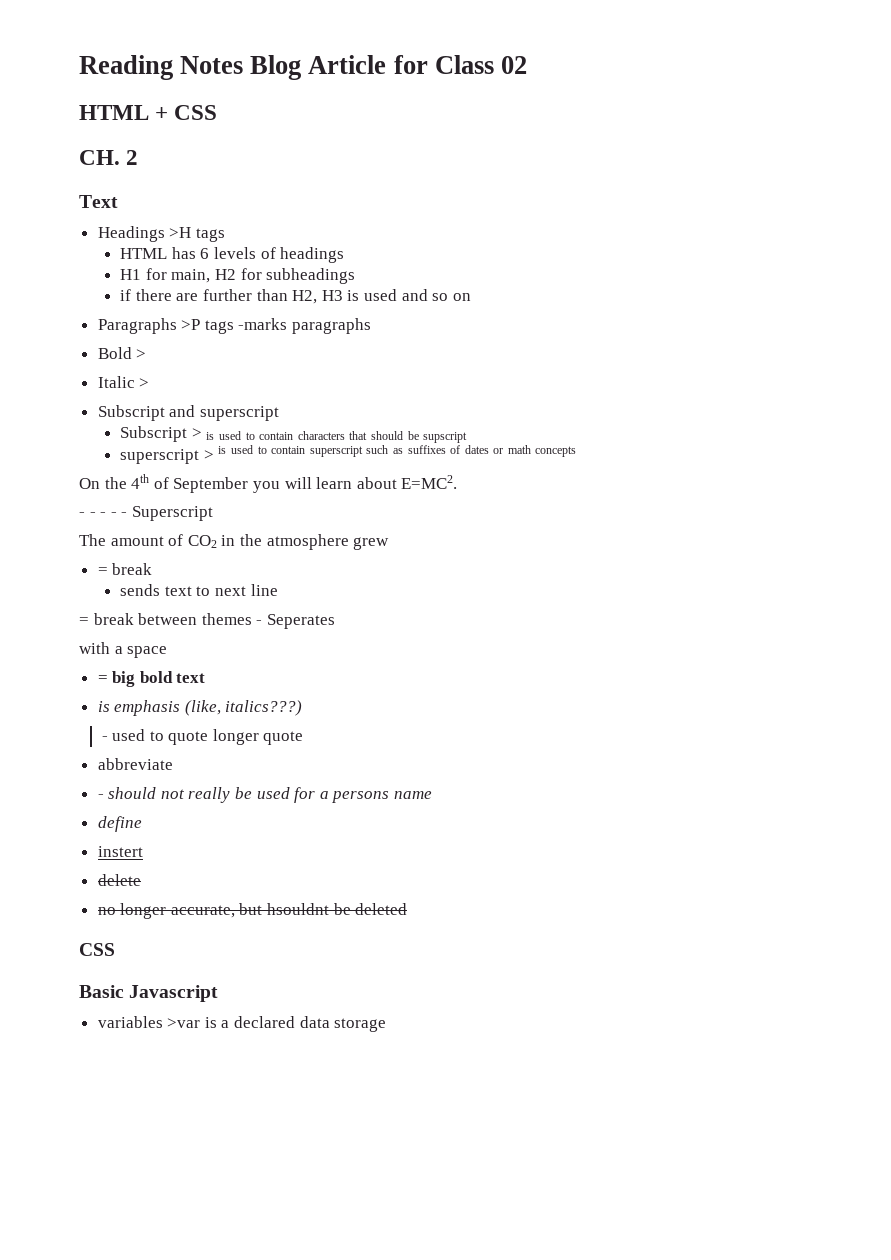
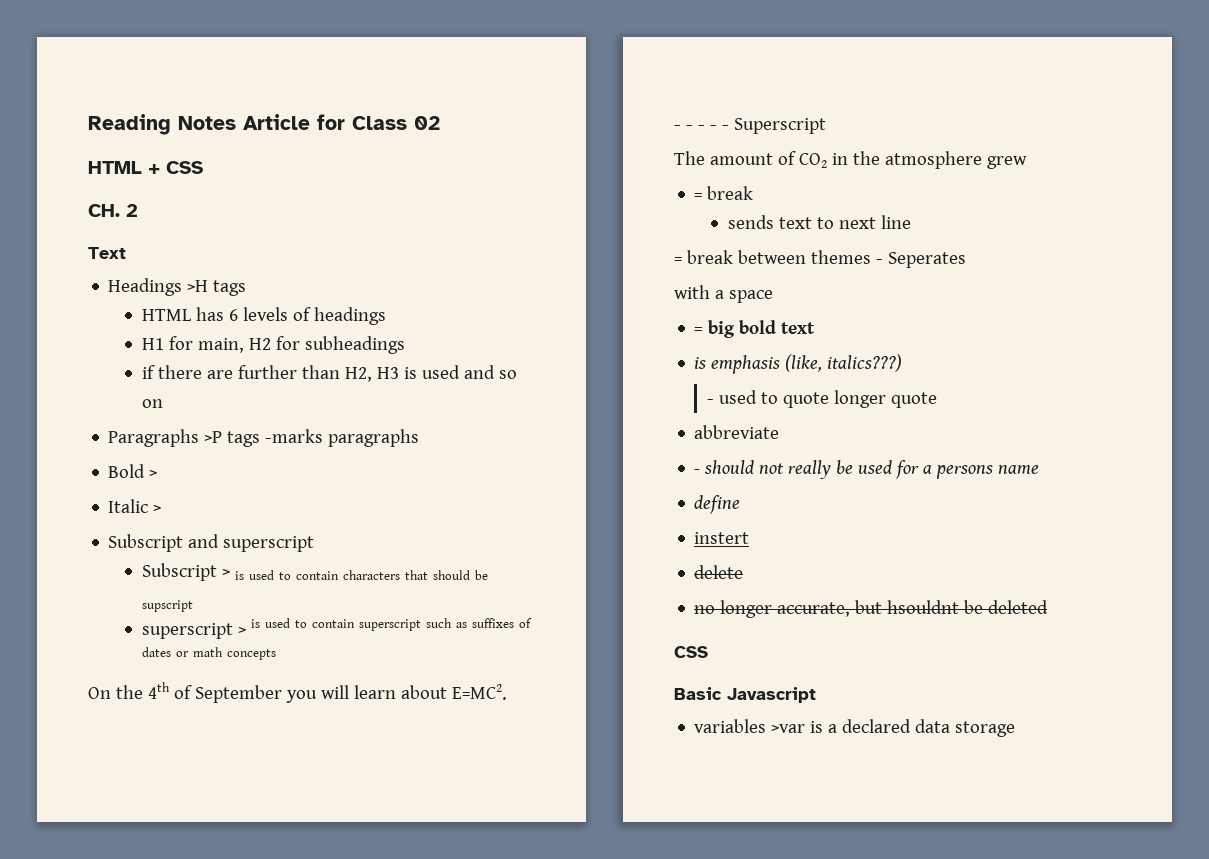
- Reading Notes Blog Article for Class 02
+ Reading Notes Article for Class 02

